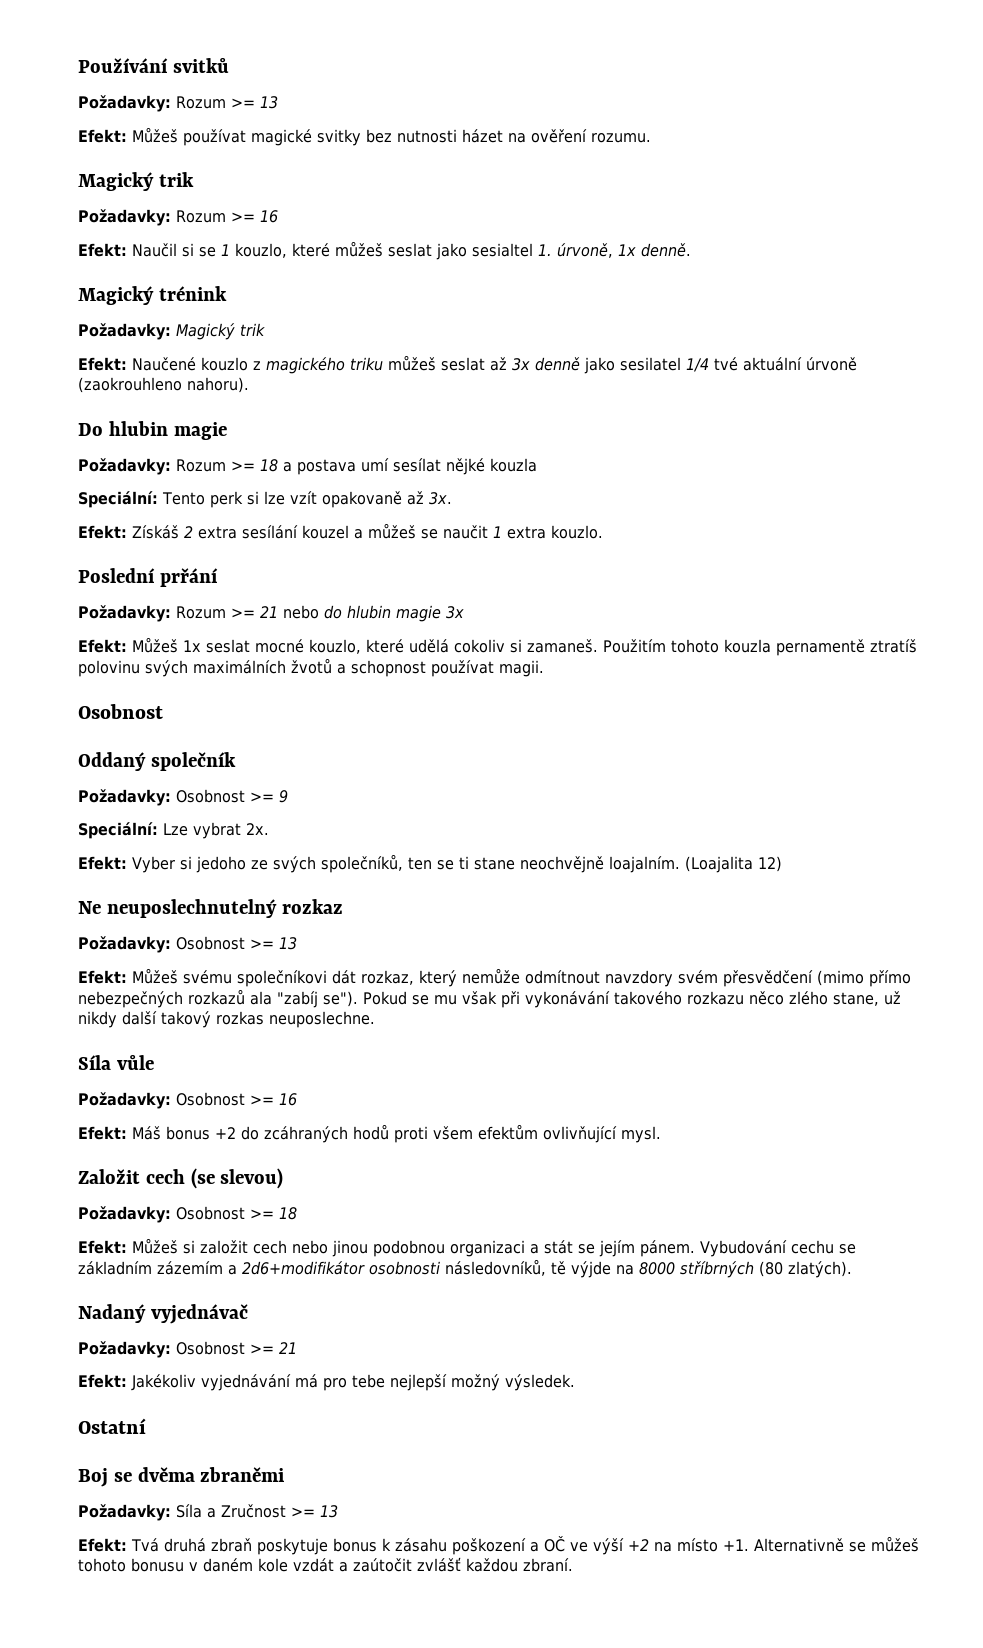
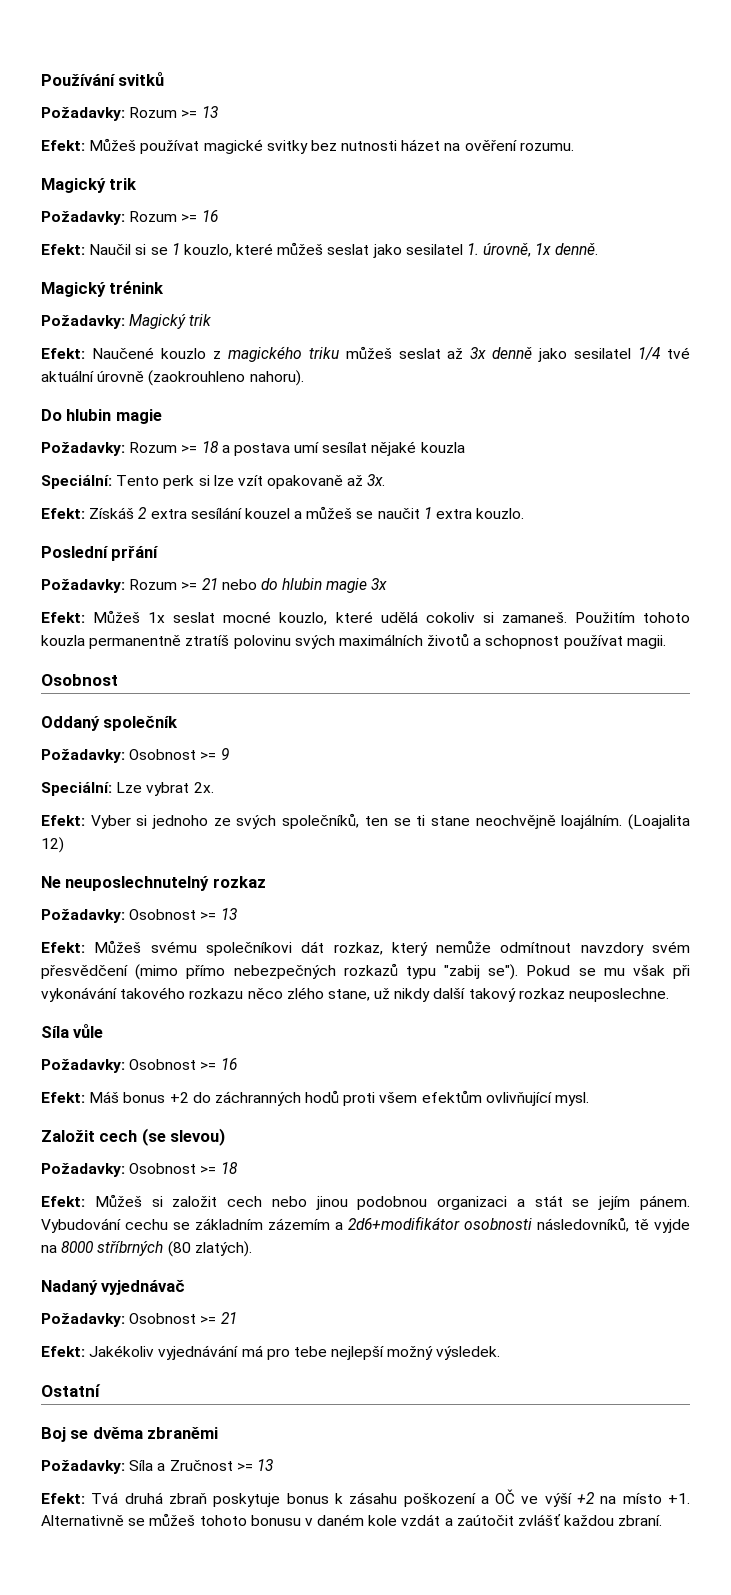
- Efekt: Naučil si se 1 kouzlo, které můžeš seslat jako sesialtel 1. úrvoně, 1x denně.
+ Efekt: Naučil si se 1 kouzlo, které můžeš seslat jako sesilatel 1. úrovně, 1x denně.
- Efekt: Naučené kouzlo z magického triku můžeš seslat až 3x denně jako sesilatel 1/4 tvé aktuální úrvoně (zaokrouhleno nahoru).
+ Efekt: Naučené kouzlo z magického triku můžeš seslat až 3x denně jako sesilatel 1/4 tvé aktuální úrovně (zaokrouhleno nahoru).
- Požadavky: Rozum >= 18 a postava umí sesílat nějké kouzla
+ Požadavky: Rozum >= 18 a postava umí sesílat nějaké kouzla
- Použitím tohoto kouzla pernamentě ztratíš polovinu svých maximálních žvotů a schopnost používat magii.
+ Použitím tohoto kouzla permanentně ztratíš polovinu svých maximálních životů a schopnost používat magii.
- Efekt: Vyber si jedoho ze svých společníků, ten se ti stane neochvějně loajalním.
+ Efekt: Vyber si jednoho ze svých společníků, ten se ti stane neochvějně loajálním.
- Efekt: Můžeš svému společníkovi dát rozkaz, který nemůže odmítnout navzdory svém přesvědčení (mimo přímo nebezpečných rozkazů ala "zabíj se").
+ Efekt: Můžeš svému společníkovi dát rozkaz, který nemůže odmítnout navzdory svém přesvědčení (mimo přímo nebezpečných rozkazů typu "zabij se").
- Pokud se mu však při vykonávání takového rozkazu něco zlého stane, už nikdy další takový rozkas neuposlechne.
+ Pokud se mu však při vykonávání takového rozkazu něco zlého stane, už nikdy další takový rozkaz neuposlechne.
- Efekt: Máš bonus +2 do zcáhraných hodů proti všem efektům ovlivňující mysl.
+ Efekt: Máš bonus +2 do záchranných hodů proti všem efektům ovlivňující mysl.
- Vybudování cechu se základním zázemím a 2d6+modifikátor osobnosti následovníků, tě výjde na 8000 stříbrných (80 zlatých).
+ Vybudování cechu se základním zázemím a 2d6+modifikátor osobnosti následovníků, tě vyjde na 8000 stříbrných (80 zlatých).

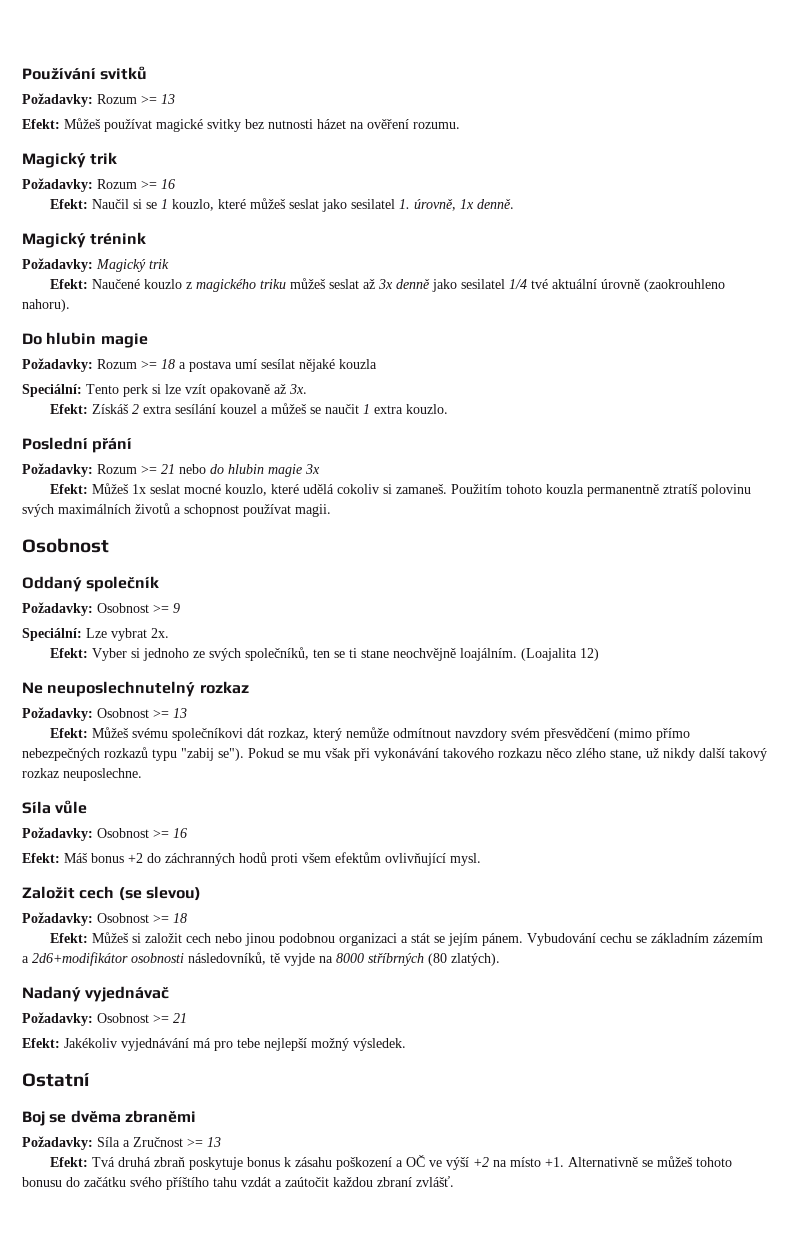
- Poslední prřání
+ Poslední přání
- Alternativně se můžeš tohoto bonusu v daném kole vzdát a zaútočit zvlášť každou zbraní.
+ Alternativně se můžeš tohoto bonusu do začátku svého příštího tahu vzdát a zaútočit každou zbraní zvlášť.

